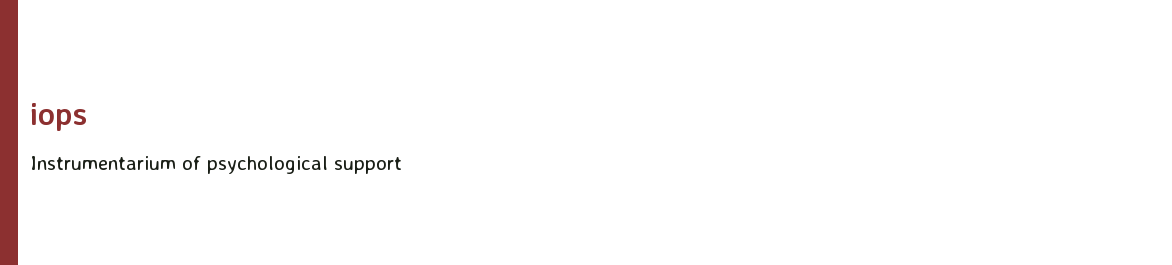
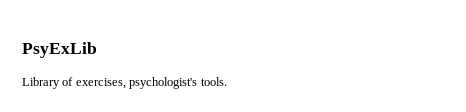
- iops
- Instrumentarium of psychological support
+ PsyExLib
+ Library of exercises, psychologist's tools.

